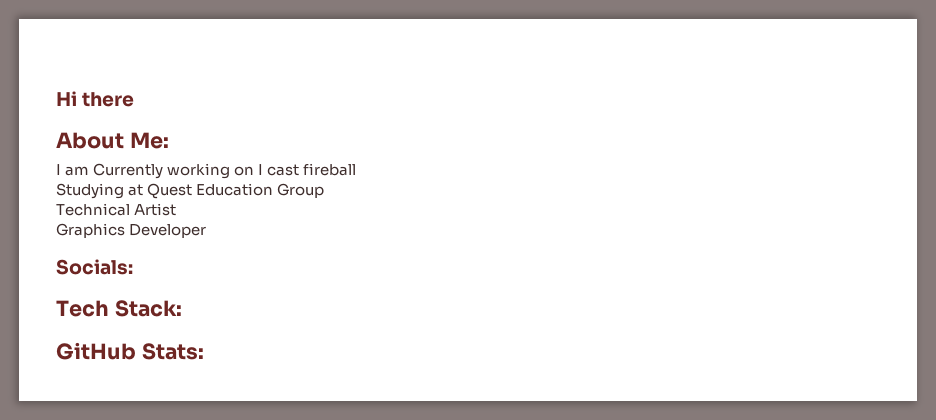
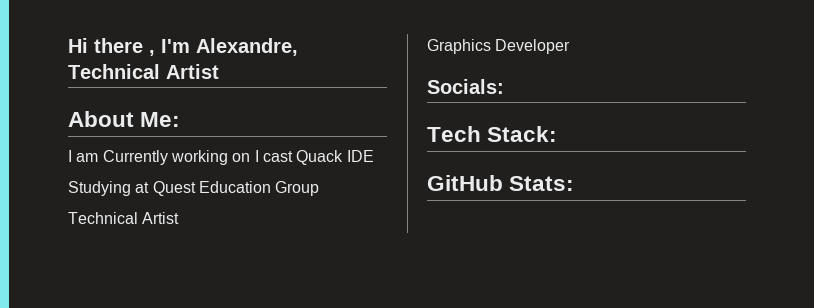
- Hi there
+ Hi there , I'm Alexandre, Technical Artist
- I am Currently working on I cast fireball
+ I am Currently working on I cast Quack IDE

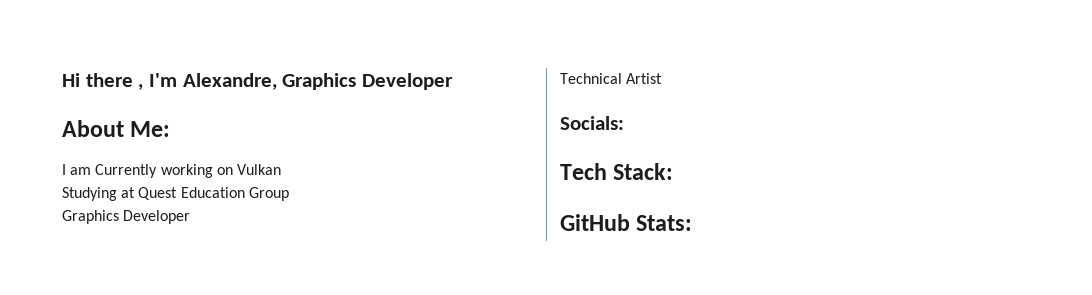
- Hi there , I'm Alexandre, Technical Artist
+ Hi there , I'm Alexandre, Graphics Developer
- I am Currently working on I cast Quack IDE
+ I am Currently working on Vulkan
  Studying at Quest Education Group
+ Graphics Developer
  Technical Artist
- Graphics Developer

